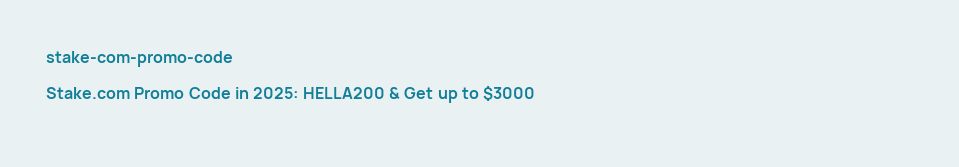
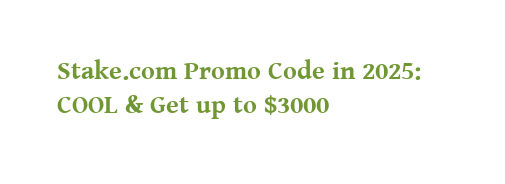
- stake-com-promo-code
- Stake.com Promo Code in 2025: HELLA200 & Get up to $3000
+ Stake.com Promo Code in 2025: COOL & Get up to $3000

